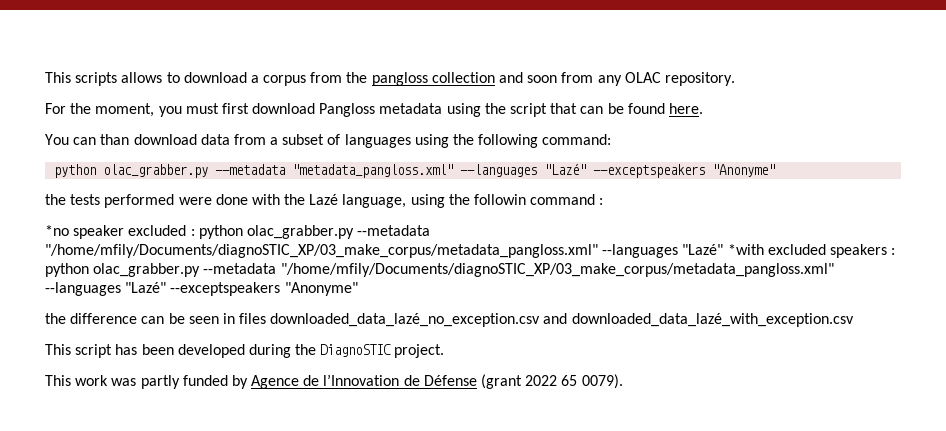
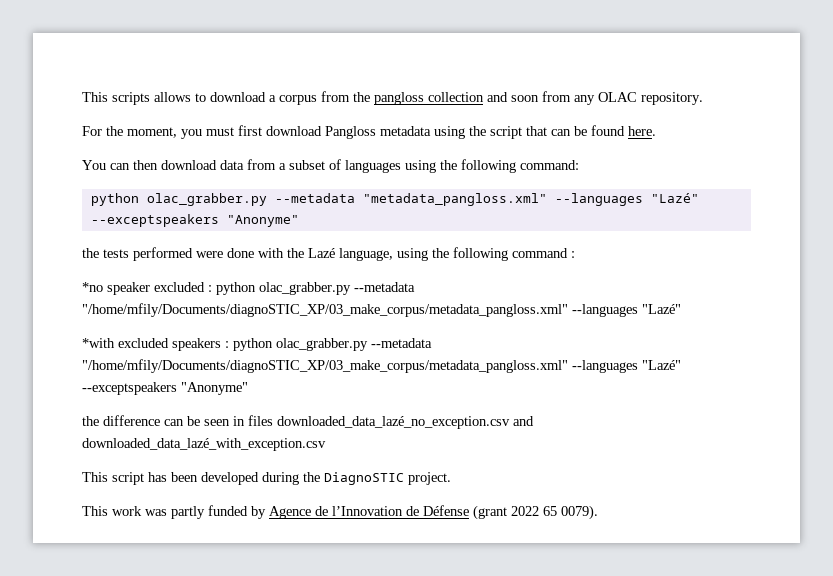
- You can than download data from a subset of languages using the following command:
+ You can then download data from a subset of languages using the following command:
- the tests performed were done with the Lazé language, using the followin command :
+ the tests performed were done with the Lazé language, using the following command :
- *no speaker excluded : python olac_grabber.py --metadata "/home/mfily/Documents/diagnoSTIC_XP/03_make_corpus/metadata_pangloss.xml" --languages "Lazé" *with excluded speakers : python olac_grabber.py --metadata "/home/mfily/Documents/diagnoSTIC_XP/03_make_corpus/metadata_pangloss.xml" --languages "Lazé" --exceptspeakers "Anonyme"
+ *no speaker excluded : python olac_grabber.py --metadata "/home/mfily/Documents/diagnoSTIC_XP/03_make_corpus/metadata_pangloss.xml" --languages "Lazé"
+ *with excluded speakers : python olac_grabber.py --metadata "/home/mfily/Documents/diagnoSTIC_XP/03_make_corpus/metadata_pangloss.xml" --languages "Lazé" --exceptspeakers "Anonyme"

